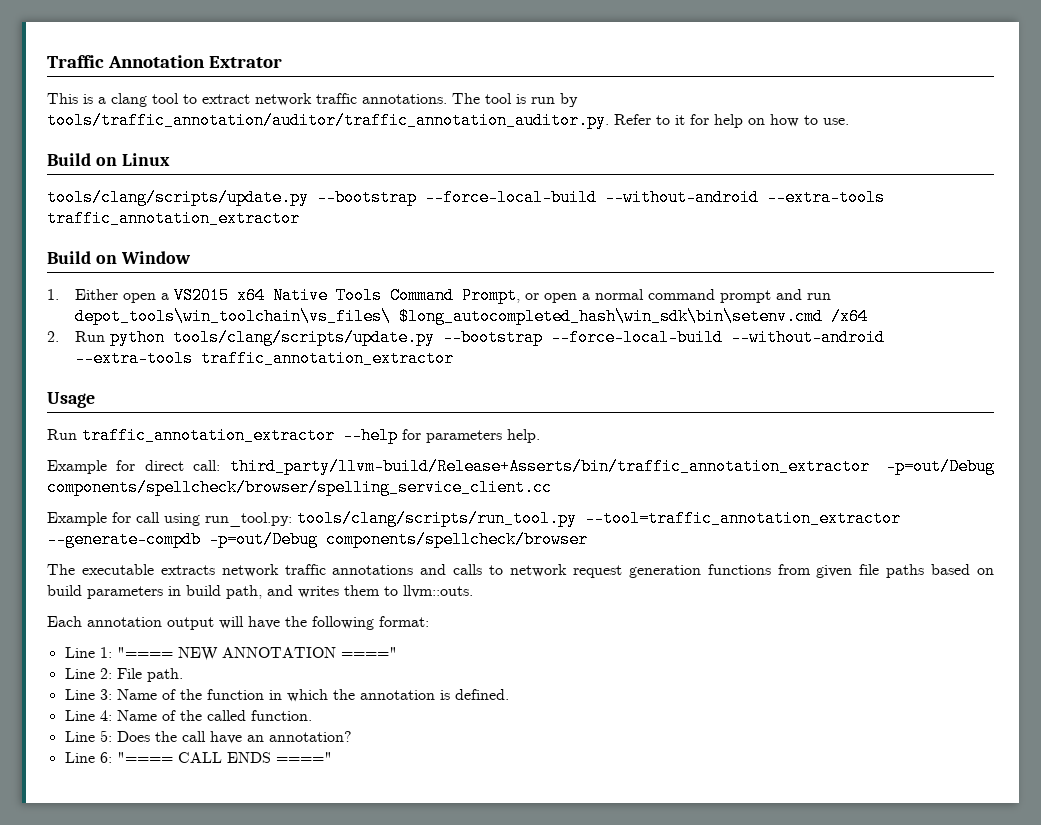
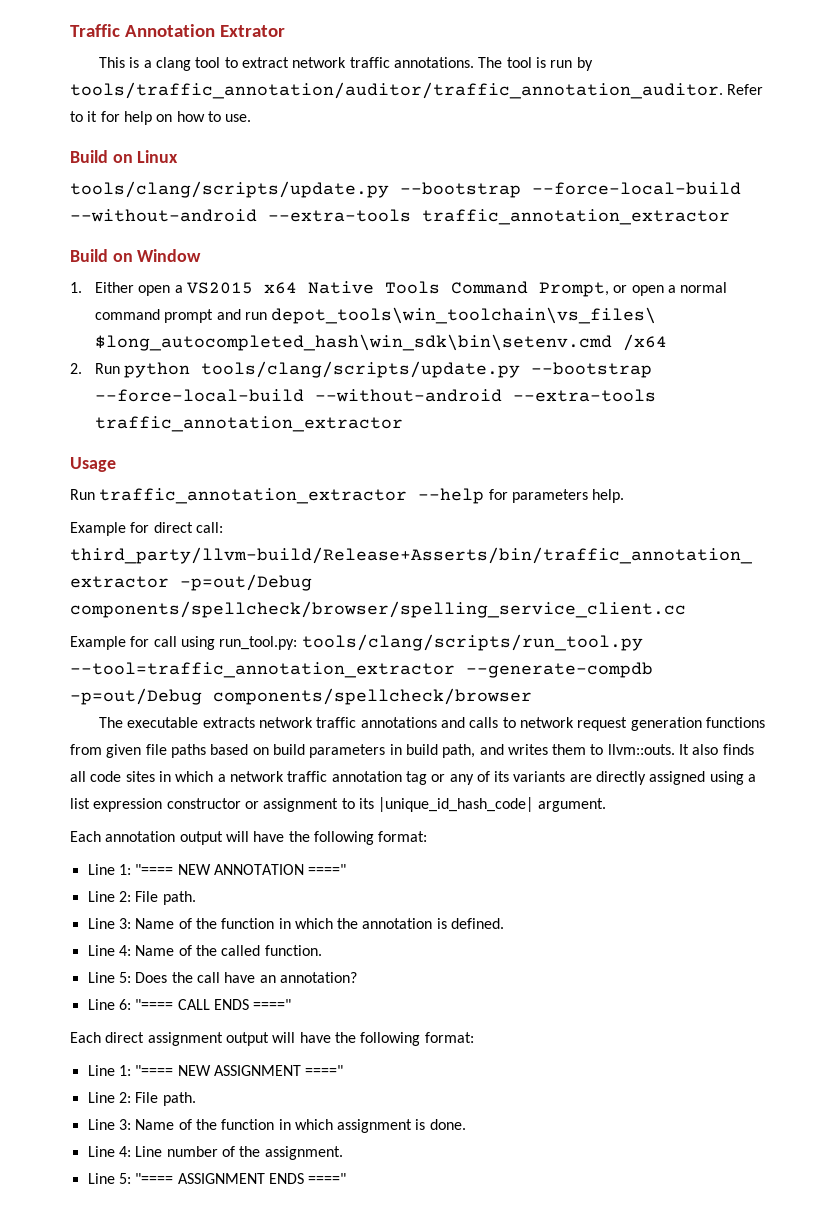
- The tool is run by tools/traffic_annotation/auditor/traffic_annotation_auditor.py. Refer to it for help on how to use.
+ The tool is run by tools/traffic_annotation/auditor/traffic_annotation_auditor. Refer to it for help on how to use.
+ It also finds all code sites in which a network traffic annotation tag or any of its variants are directly assigned using a list expression constructor or assignment to its |unique_id_hash_code| argument.
+ Each direct assignment output will have the following format:
+ Line 1: "==== NEW ASSIGNMENT ===="
+ Line 2: File path.
+ Line 3: Name of the function in which assignment is done.
+ Line 4: Line number of the assignment.
+ Line 5: "==== ASSIGNMENT ENDS ===="

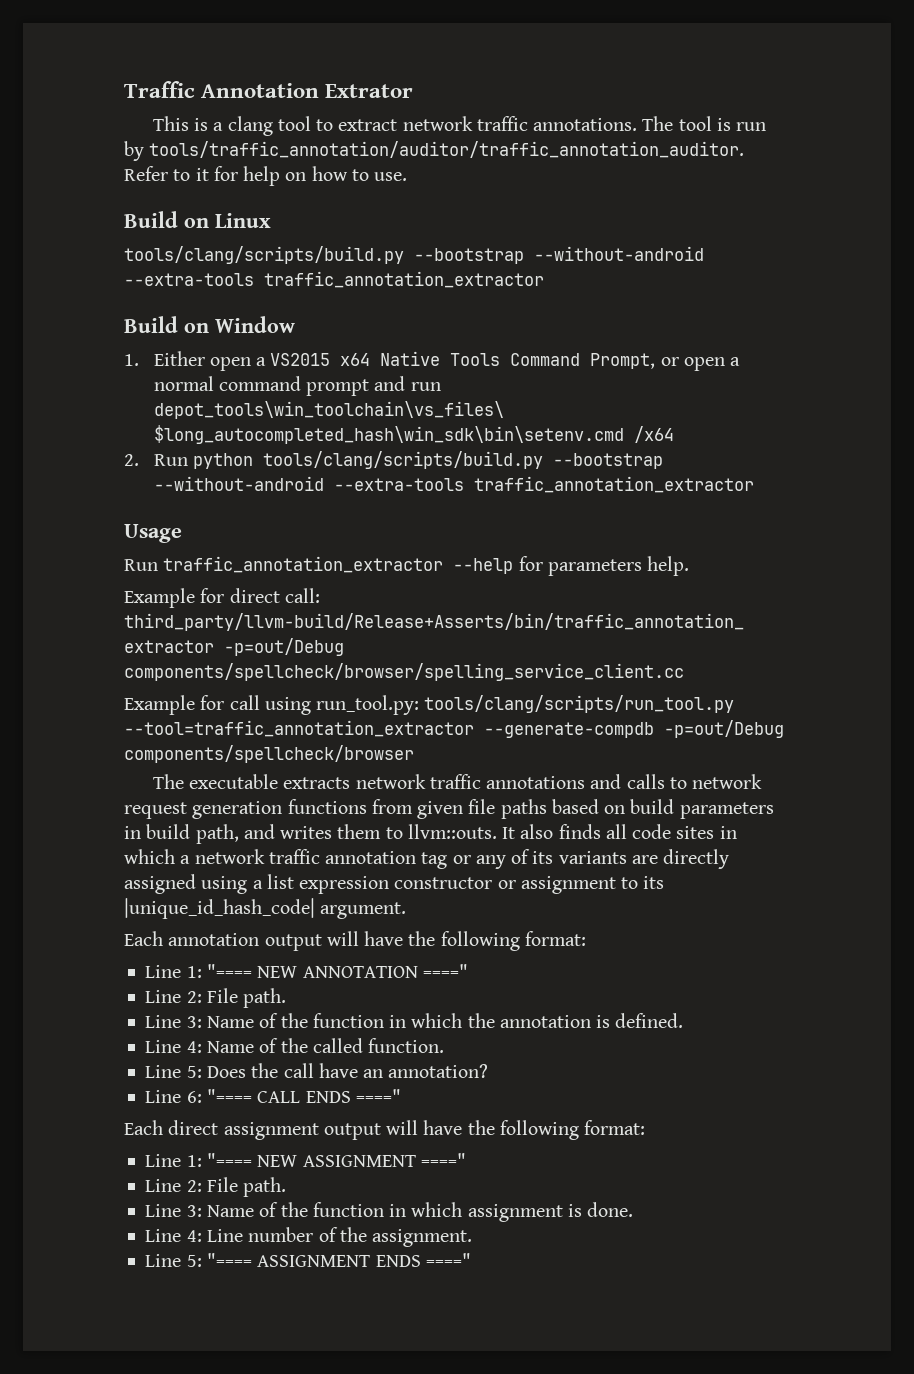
  Build on Linux
- tools/clang/scripts/update.py --bootstrap --force-local-build --without-android --extra-tools traffic_annotation_extractor
+ tools/clang/scripts/build.py --bootstrap --without-android --extra-tools traffic_annotation_extractor
- 2. Run python tools/clang/scripts/update.py --bootstrap --force-local-build --without-android --extra-tools traffic_annotation_extractor
+ 2. Run python tools/clang/scripts/build.py --bootstrap --without-android --extra-tools traffic_annotation_extractor

